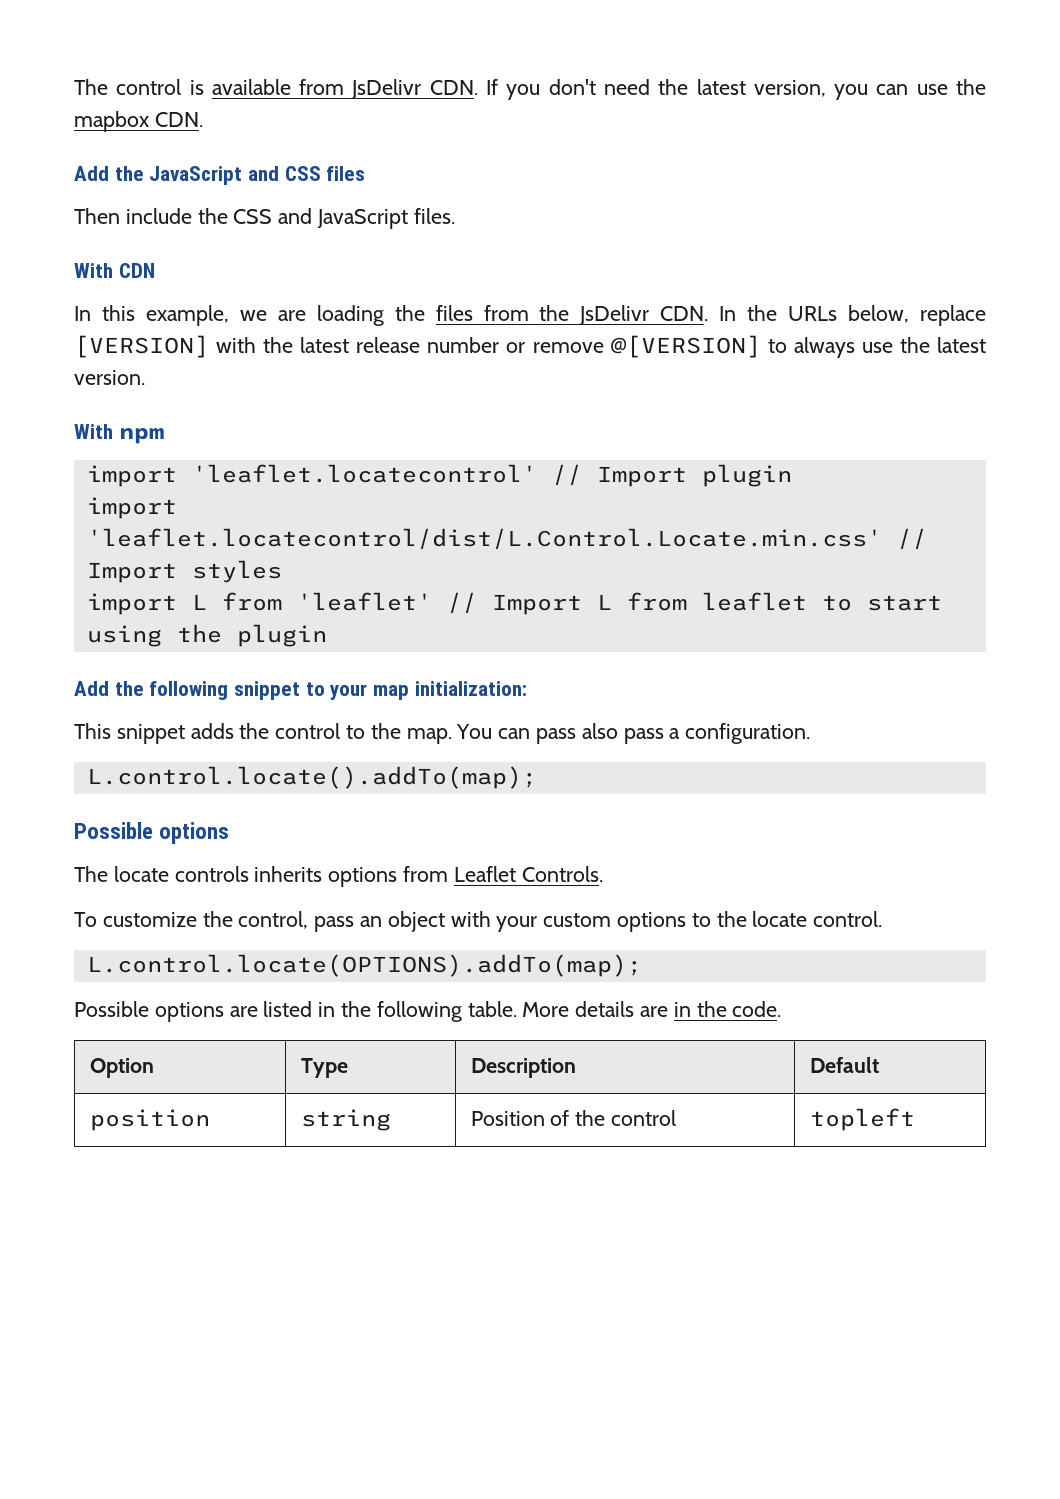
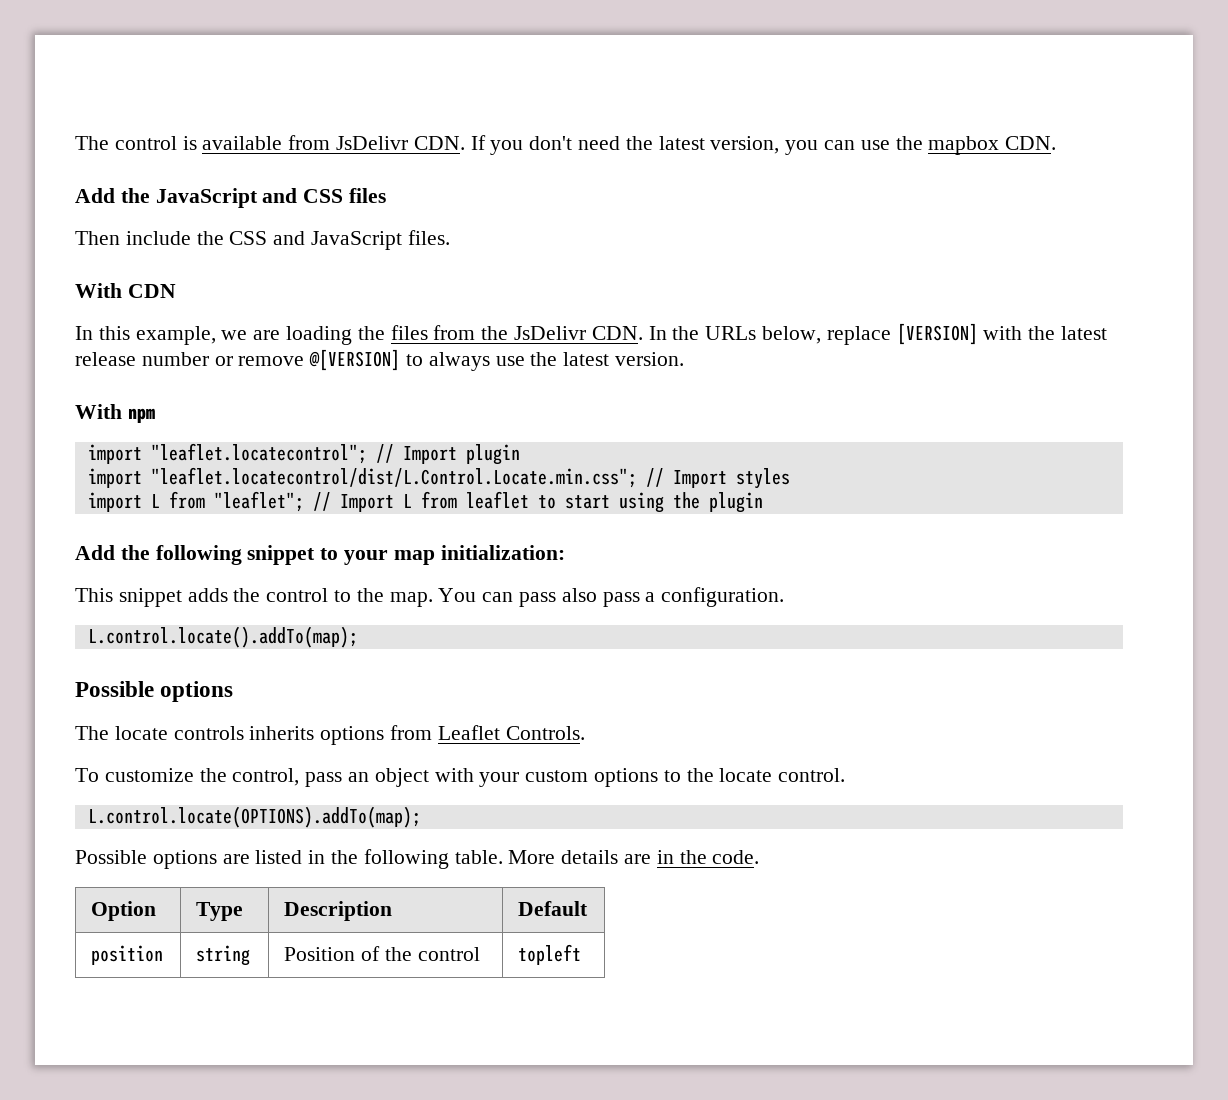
- import 'leaflet.locatecontrol' // Import plugin
+ import "leaflet.locatecontrol"; // Import plugin
- import 'leaflet.locatecontrol/dist/L.Control.Locate.min.css' // Import styles
+ import "leaflet.locatecontrol/dist/L.Control.Locate.min.css"; // Import styles
- import L from 'leaflet' // Import L from leaflet to start using the plugin
+ import L from "leaflet"; // Import L from leaflet to start using the plugin

